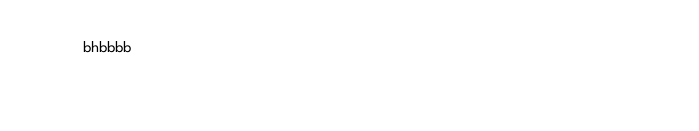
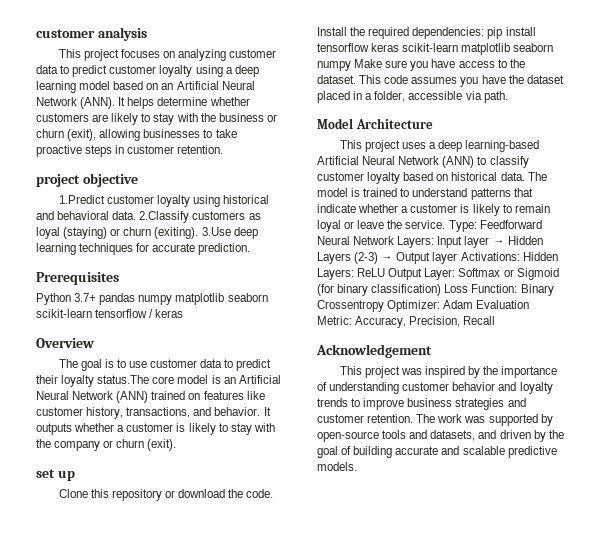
- bhbbbb
+ customer analysis
+ This project focuses on analyzing customer data to predict customer loyalty using a deep learning model based on an Artificial Neural Network (ANN). It helps determine whether customers are likely to stay with the business or churn (exit), allowing businesses to take proactive steps in customer retention.
+ project objective
+ 1.Predict customer loyalty using historical and behavioral data. 2.Classify customers as loyal (staying) or churn (exiting). 3.Use deep learning techniques for accurate prediction.
+ Prerequisites
+ Python 3.7+ pandas numpy matplotlib seaborn scikit-learn tensorflow / keras
+ Overview
+ The goal is to use customer data to predict their loyalty status.The core model is an Artificial Neural Network (ANN) trained on features like customer history, transactions, and behavior. It outputs whether a customer is likely to stay with the company or churn (exit).
+ set up
+ Clone this repository or download the code. Install the required dependencies: pip install tensorflow keras scikit-learn matplotlib seaborn numpy Make sure you have access to the dataset. This code assumes you have the dataset placed in a folder, accessible via path.
+ Model Architecture
+ This project uses a deep learning-based Artificial Neural Network (ANN) to classify customer loyalty based on historical data. The model is trained to understand patterns that indicate whether a customer is likely to remain loyal or leave the service. Type: Feedforward Neural Network Layers: Input layer → Hidden Layers (2-3) → Output layer Activations: Hidden Layers: ReLU Output Layer: Softmax or Sigmoid (for binary classification) Loss Function: Binary Crossentropy Optimizer: Adam Evaluation Metric: Accuracy, Precision, Recall
+ Acknowledgement
+ This project was inspired by the importance of understanding customer behavior and loyalty trends to improve business strategies and customer retention. The work was supported by open-source tools and datasets, and driven by the goal of building accurate and scalable predictive models.

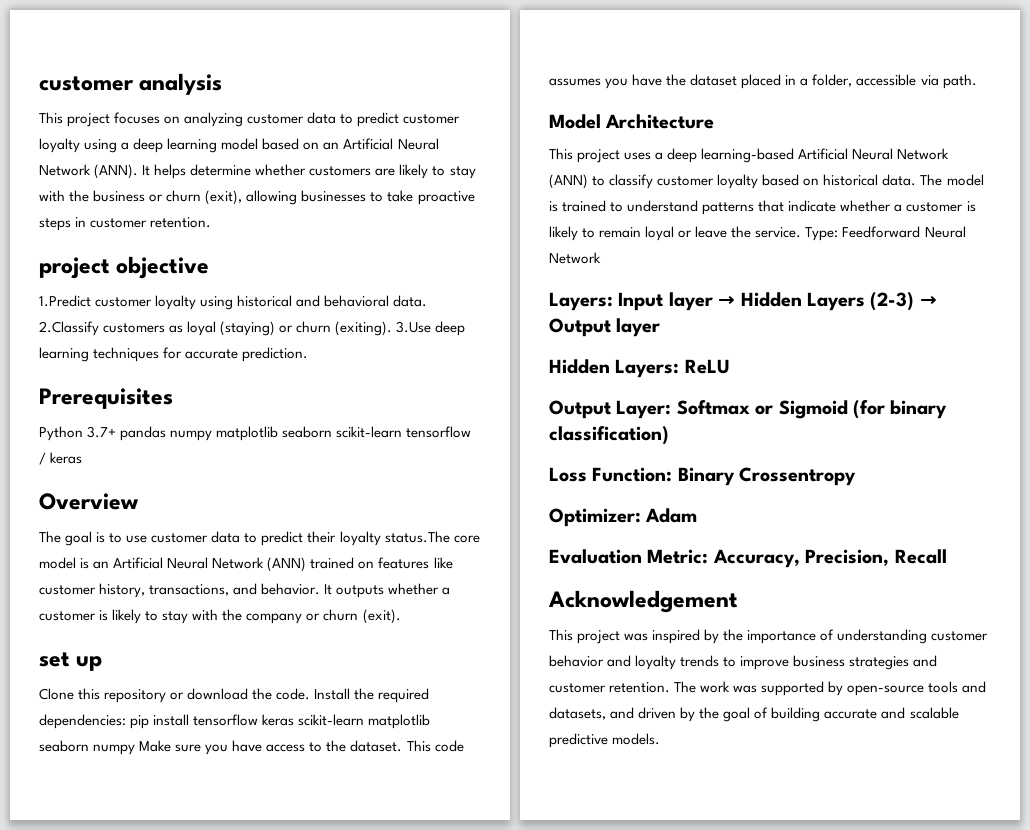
- Type: Feedforward Neural Network Layers: Input layer → Hidden Layers (2-3) → Output layer Activations: Hidden Layers: ReLU Output Layer: Softmax or Sigmoid (for binary classification) Loss Function: Binary Crossentropy Optimizer: Adam Evaluation Metric: Accuracy, Precision, Recall
+ Type: Feedforward Neural Network
+ Layers: Input layer → Hidden Layers (2-3) → Output layer
+ Hidden Layers: ReLU
+ Output Layer: Softmax or Sigmoid (for binary classification)
+ Loss Function: Binary Crossentropy
+ Optimizer: Adam
+ Evaluation Metric: Accuracy, Precision, Recall

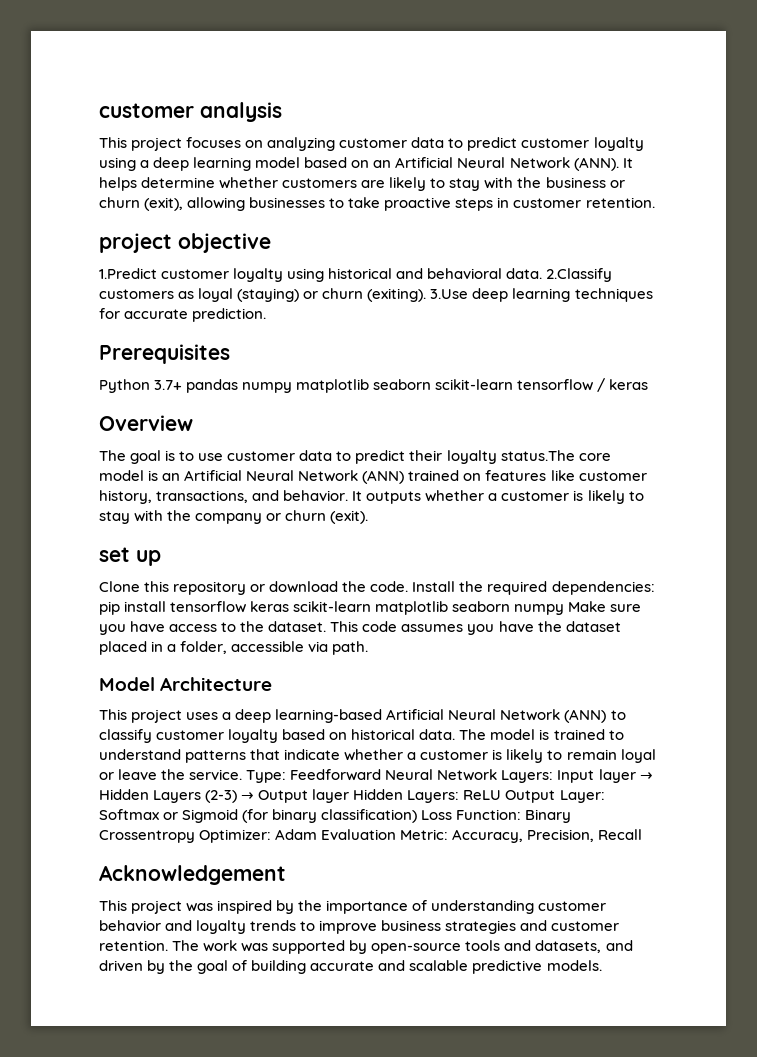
- Type: Feedforward Neural Network
- Layers: Input layer → Hidden Layers (2-3) → Output layer
- Hidden Layers: ReLU
- Output Layer: Softmax or Sigmoid (for binary classification)
- Loss Function: Binary Crossentropy
- Optimizer: Adam
- Evaluation Metric: Accuracy, Precision, Recall
+ Type: Feedforward Neural Network Layers: Input layer → Hidden Layers (2-3) → Output layer Hidden Layers: ReLU Output Layer: Softmax or Sigmoid (for binary classification) Loss Function: Binary Crossentropy Optimizer: Adam Evaluation Metric: Accuracy, Precision, Recall

